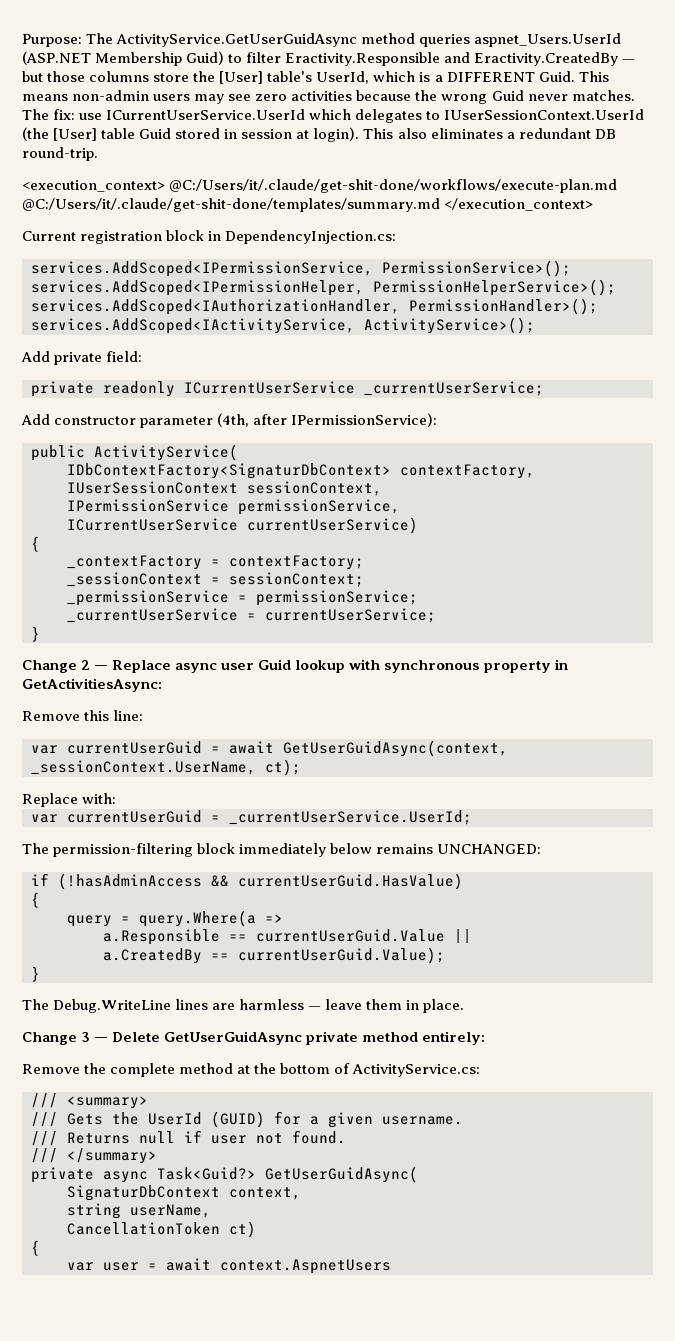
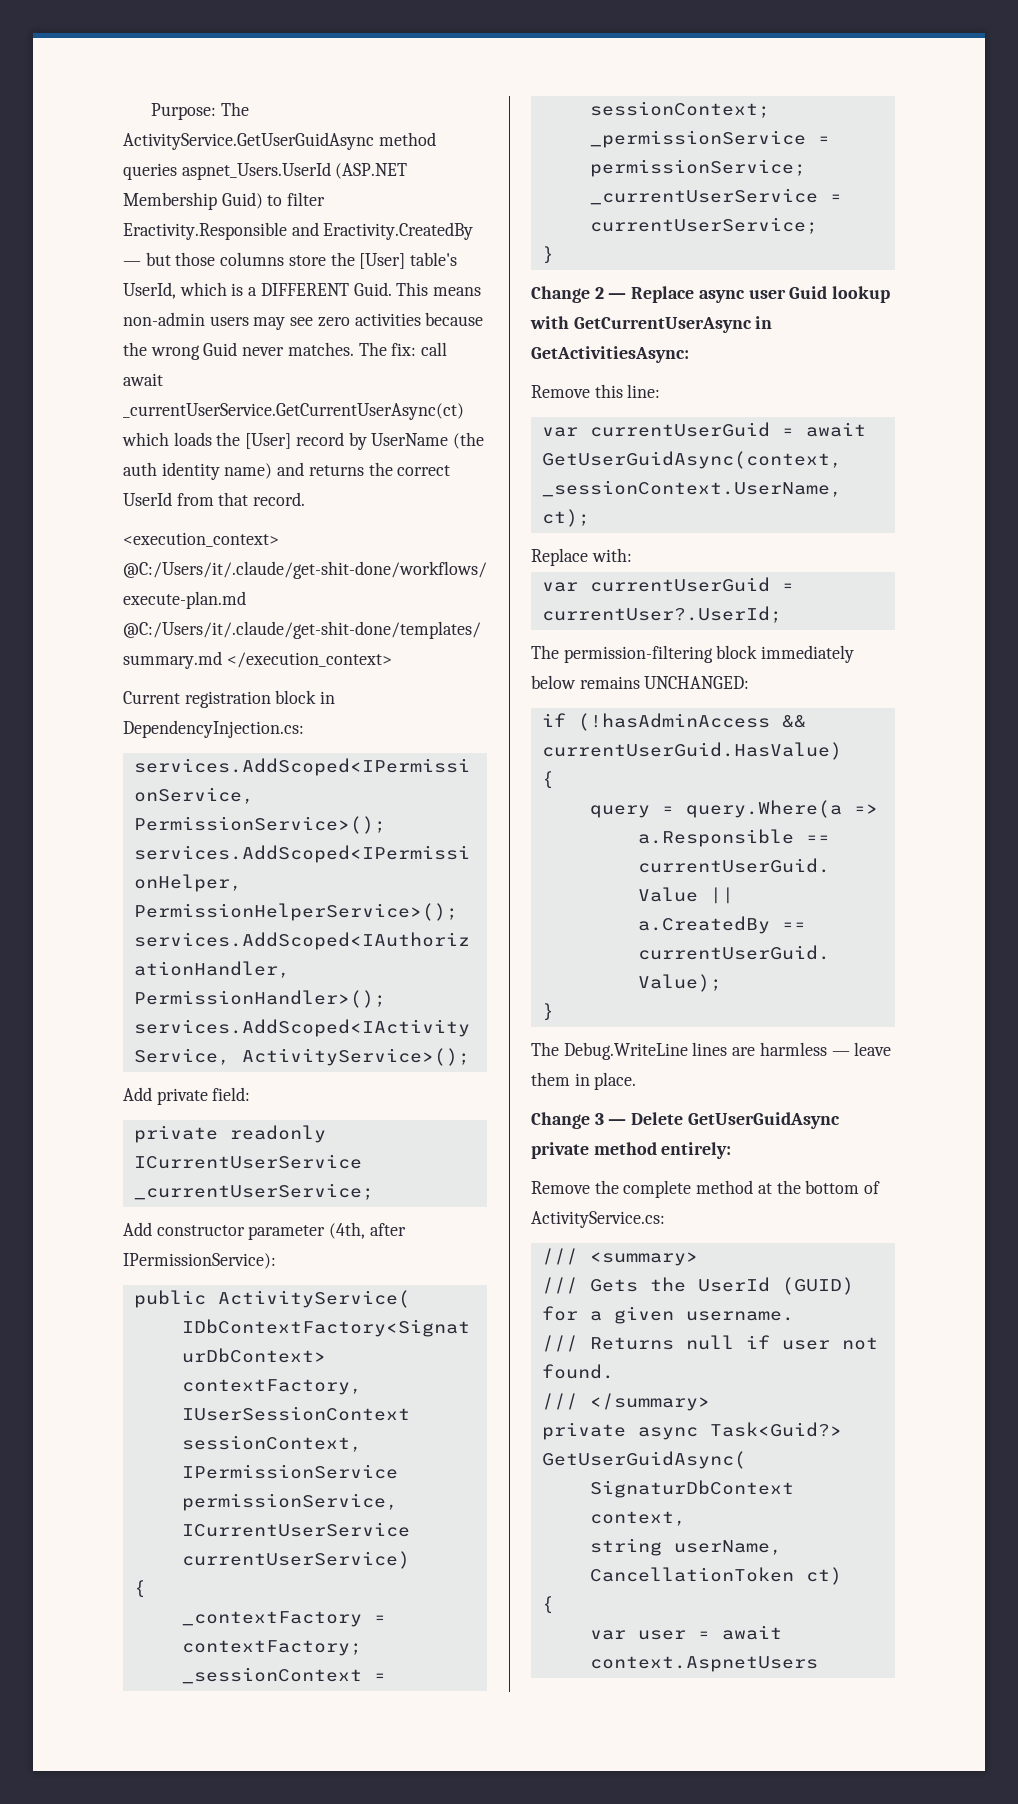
- The fix: use ICurrentUserService.UserId which delegates to IUserSessionContext.UserId (the [User] table Guid stored in session at login). This also eliminates a redundant DB round-trip.
+ The fix: call await _currentUserService.GetCurrentUserAsync(ct) which loads the [User] record by UserName (the auth identity name) and returns the correct UserId from that record.
- Change 2 — Replace async user Guid lookup with synchronous property in GetActivitiesAsync:
+ Change 2 — Replace async user Guid lookup with GetCurrentUserAsync in GetActivitiesAsync:
- var currentUserGuid = _currentUserService.UserId;
+ var currentUserGuid = currentUser?.UserId;

